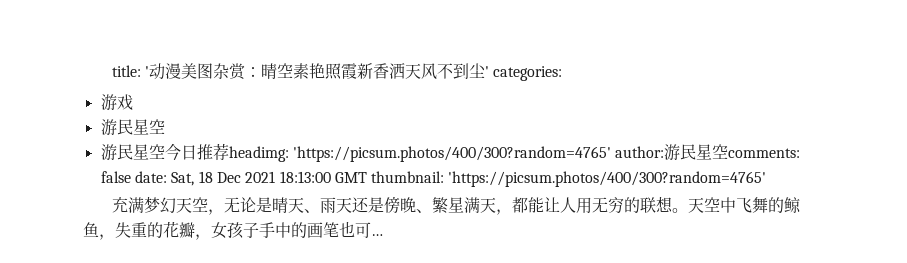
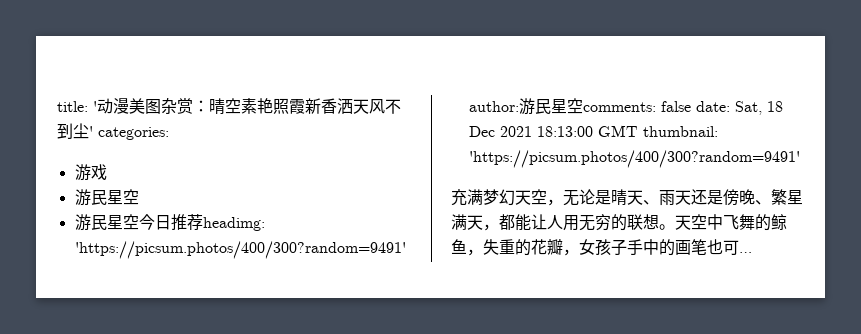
- 游民星空今日推荐headimg: 'https://picsum.photos/400/300?random=4765' author:游民星空comments: false date: Sat, 18 Dec 2021 18:13:00 GMT thumbnail: 'https://picsum.photos/400/300?random=4765'
+ 游民星空今日推荐headimg: 'https://picsum.photos/400/300?random=9491' author:游民星空comments: false date: Sat, 18 Dec 2021 18:13:00 GMT thumbnail: 'https://picsum.photos/400/300?random=9491'

